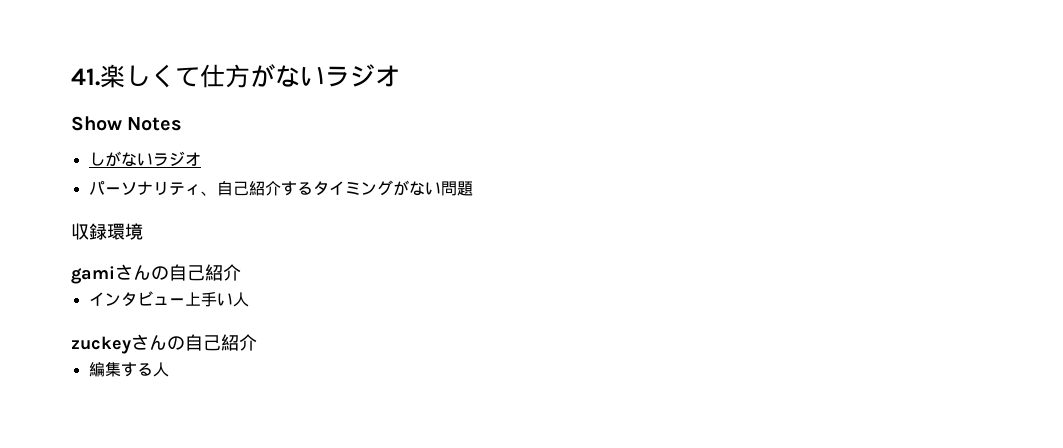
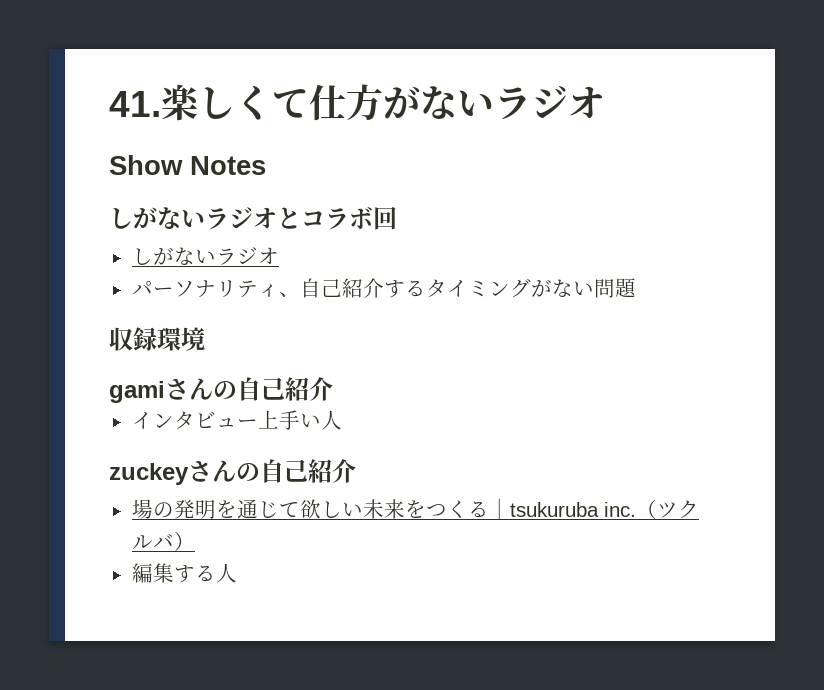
+ しがないラジオとコラボ回
+ 場の発明を通じて欲しい未来をつくる｜tsukuruba inc.（ツクルバ）

